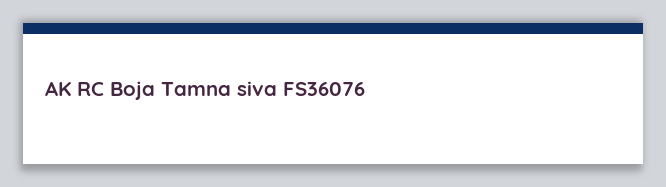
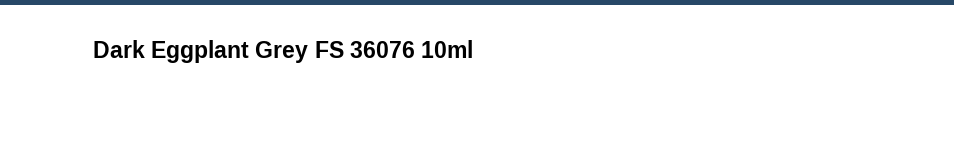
- AK RC Boja Tamna siva FS36076
+ Dark Eggplant Grey FS 36076 10ml

